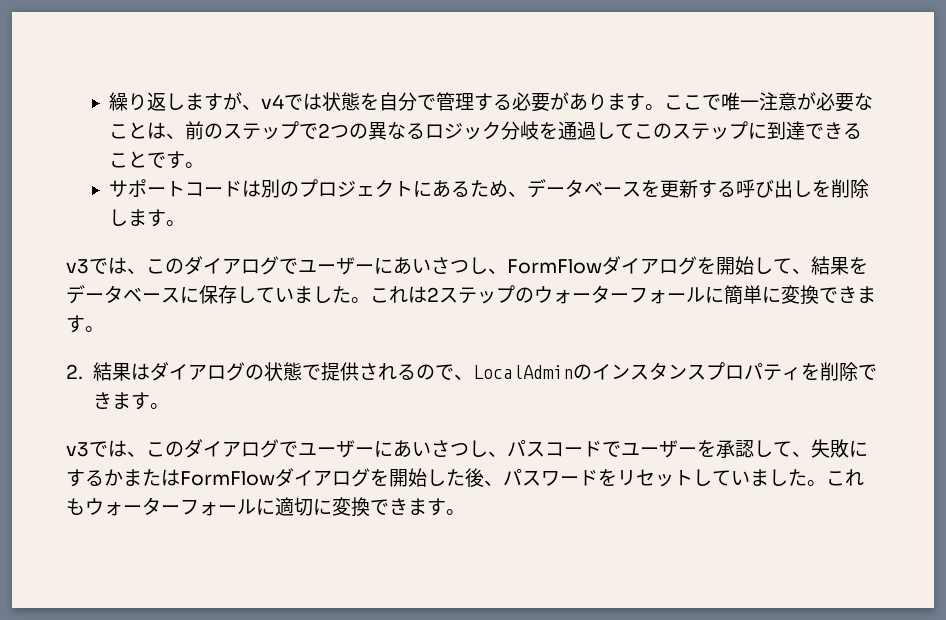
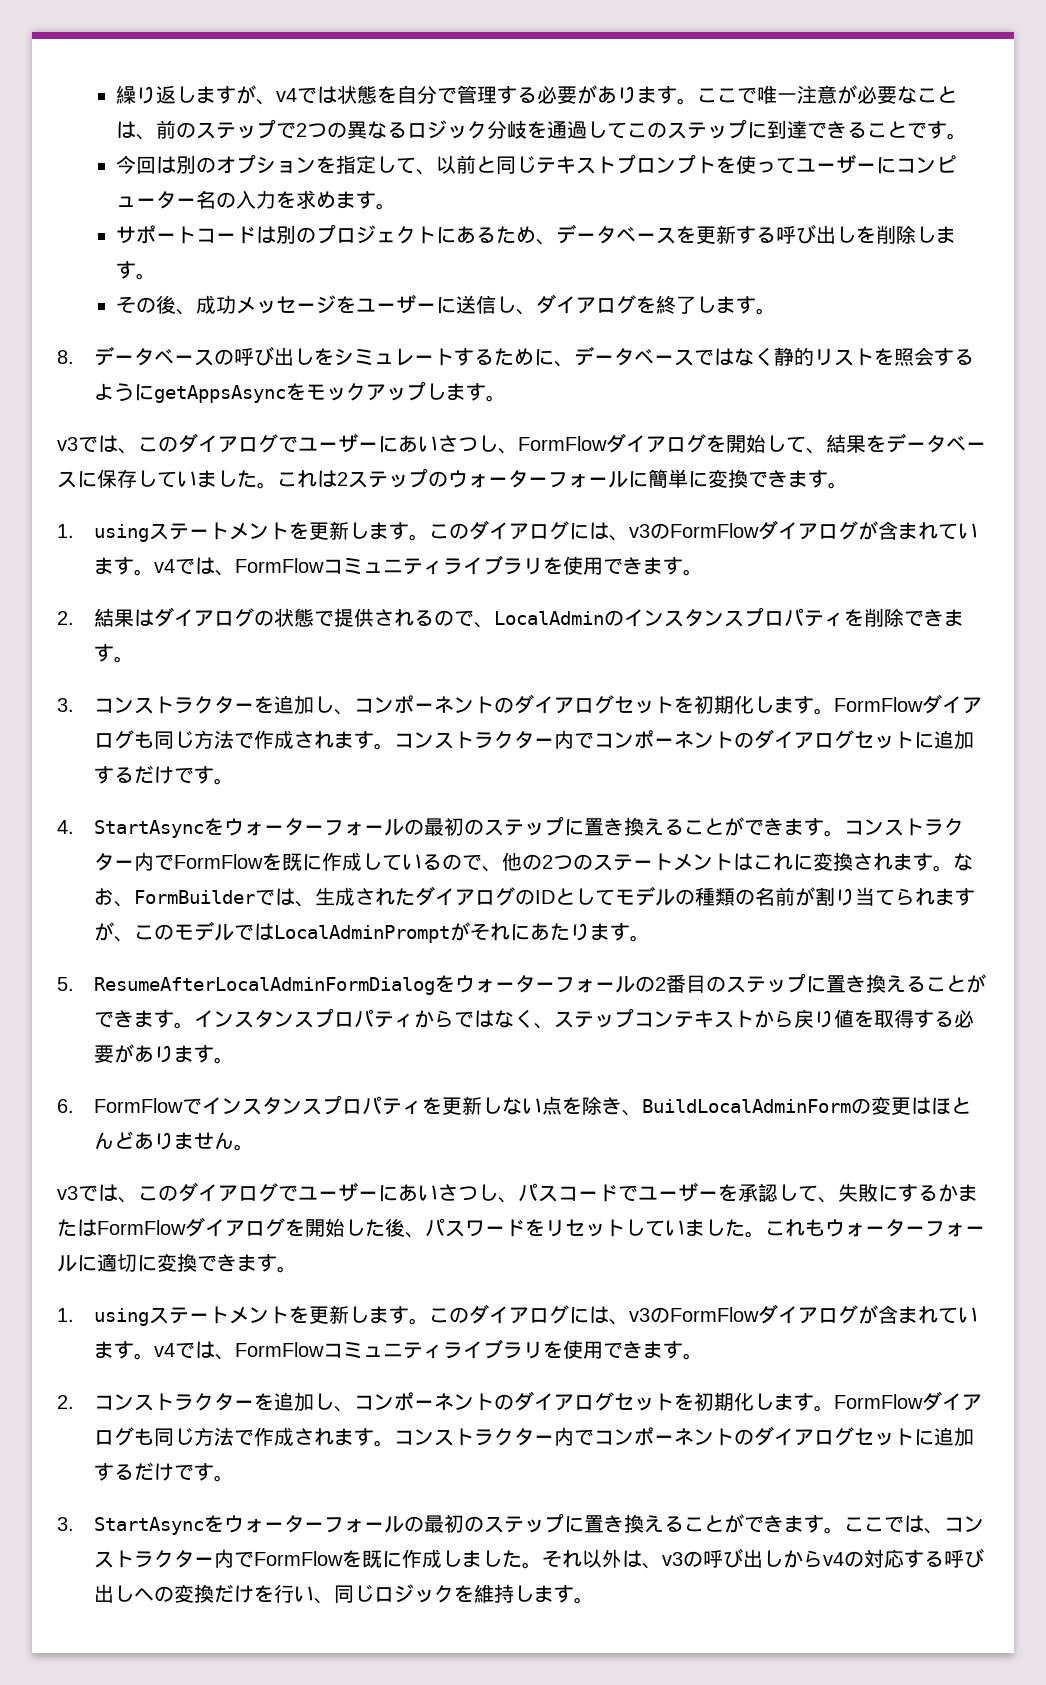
+ 今回は別のオプションを指定して、以前と同じテキストプロンプトを使ってユーザーにコンピューター名の入力を求めます。
+ その後、成功メッセージをユーザーに送信し、ダイアログを終了します。
+ 8.データベースの呼び出しをシミュレートするために、データベースではなく静的リストを照会するようにgetAppsAsyncをモックアップします。
  これは2ステップのウォーターフォールに簡単に変換できます。
+ 1. usingステートメントを更新します。このダイアログには、v3のFormFlowダイアログが含まれています。v4では、FormFlowコミュニティライブラリを使用できます。
+ 3.コンストラクターを追加し、コンポーネントのダイアログセットを初期化します。FormFlowダイアログも同じ方法で作成されます。コンストラクター内でコンポーネントのダイアログセットに追加するだけです。
+ 4. StartAsyncをウォーターフォールの最初のステップに置き換えることができます。コンストラクター内でFormFlowを既に作成しているので、他の2つのステートメントはこれに変換されます。なお、FormBuilderでは、生成されたダイアログのIDとしてモデルの種類の名前が割り当てられますが、このモデルではLocalAdminPromptがそれにあたります。
+ 5. ResumeAfterLocalAdminFormDialogをウォーターフォールの2番目のステップに置き換えることができます。インスタンスプロパティからではなく、ステップコンテキストから戻り値を取得する必要があります。
+ 6. FormFlowでインスタンスプロパティを更新しない点を除き、BuildLocalAdminFormの変更はほとんどありません。
  これもウォーターフォールに適切に変換できます。
+ 1. usingステートメントを更新します。このダイアログには、v3のFormFlowダイアログが含まれています。v4では、FormFlowコミュニティライブラリを使用できます。
+ 2.コンストラクターを追加し、コンポーネントのダイアログセットを初期化します。FormFlowダイアログも同じ方法で作成されます。コンストラクター内でコンポーネントのダイアログセットに追加するだけです。
+ 3. StartAsyncをウォーターフォールの最初のステップに置き換えることができます。ここでは、コンストラクター内でFormFlowを既に作成しました。それ以外は、v3の呼び出しからv4の対応する呼び出しへの変換だけを行い、同じロジックを維持します。

